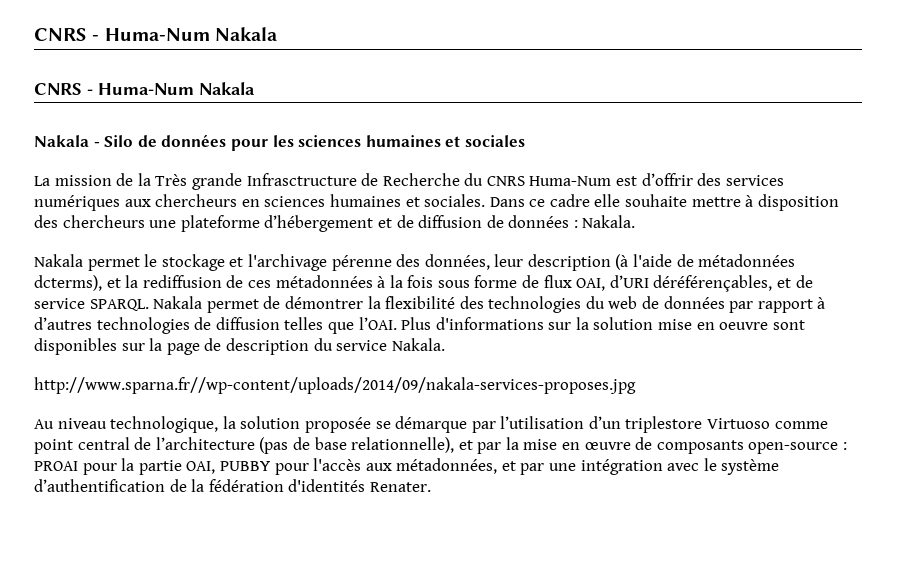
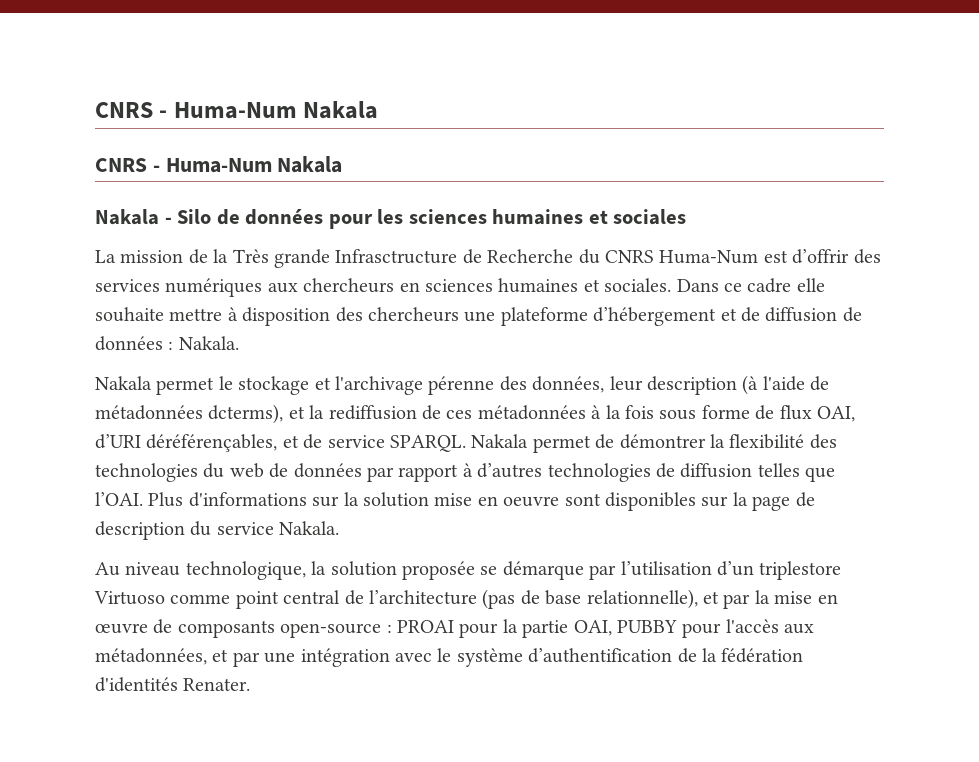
- http://www.sparna.fr//wp-content/uploads/2014/09/nakala-services-proposes.jpg

